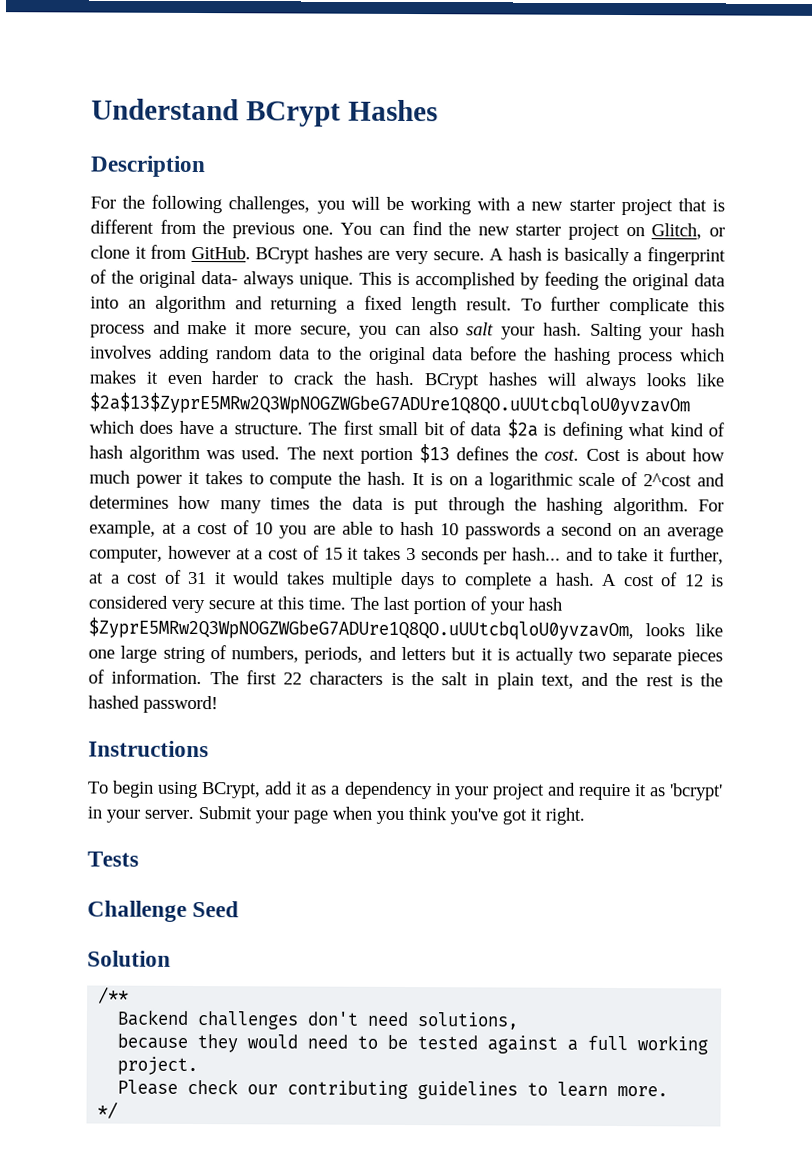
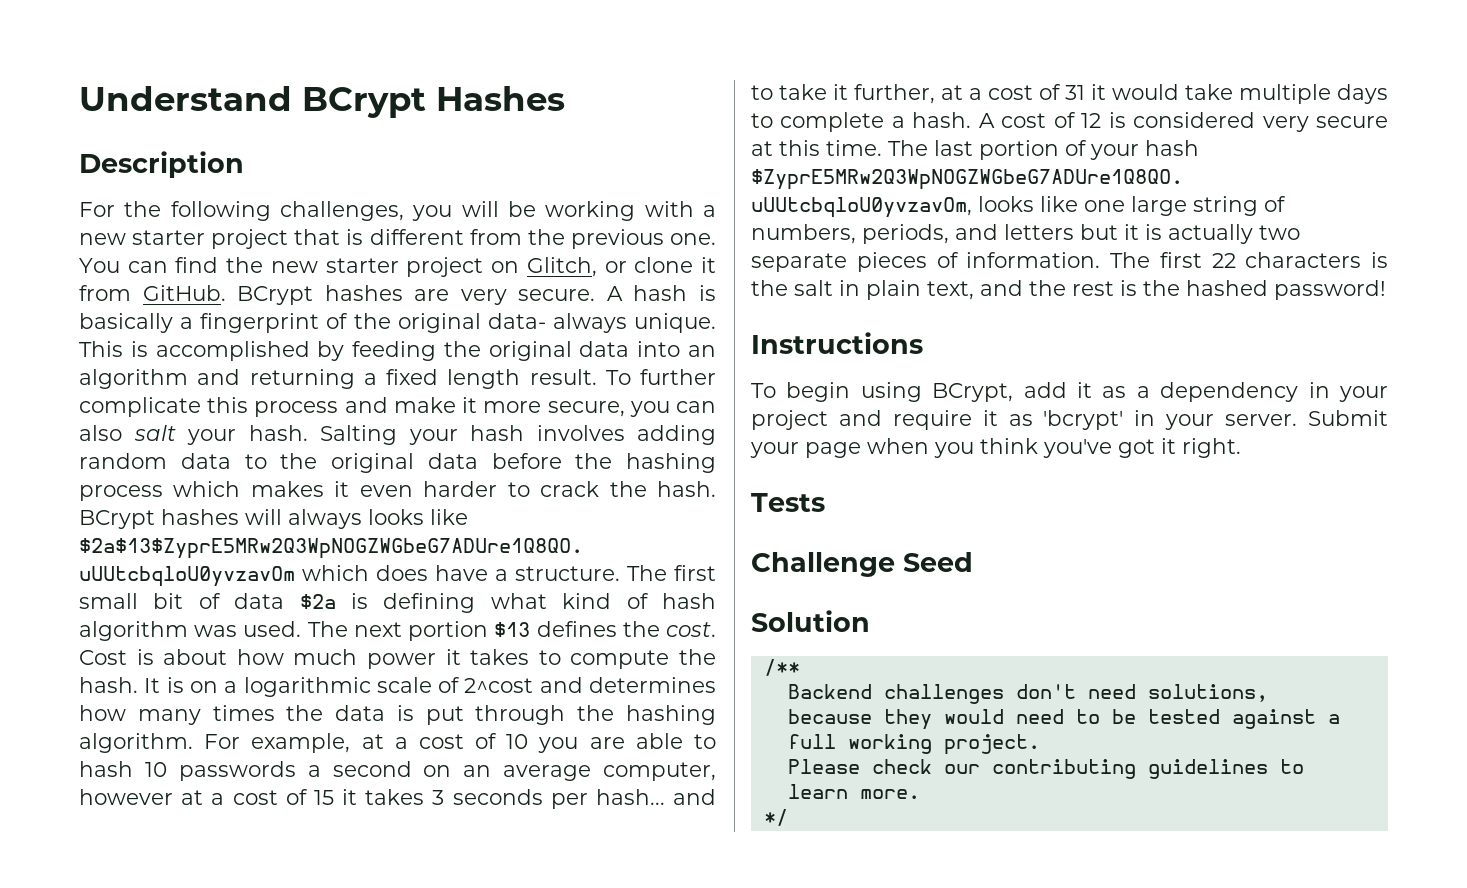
- For example, at a cost of 10 you are able to hash 10 passwords a second on an average computer, however at a cost of 15 it takes 3 seconds per hash... and to take it further, at a cost of 31 it would takes multiple days to complete a hash.
+ For example, at a cost of 10 you are able to hash 10 passwords a second on an average computer, however at a cost of 15 it takes 3 seconds per hash... and to take it further, at a cost of 31 it would take multiple days to complete a hash.

